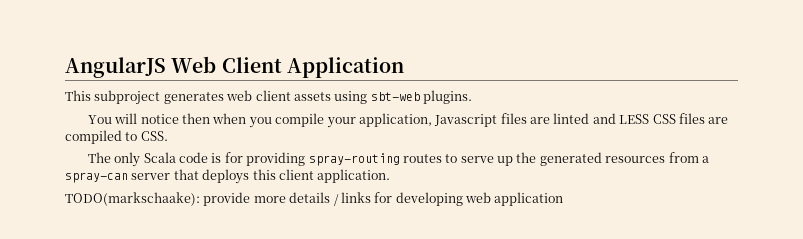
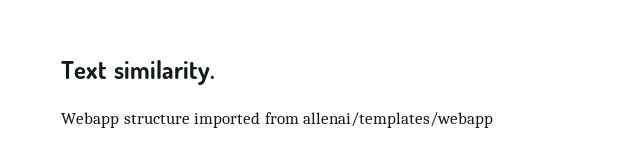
- AngularJS Web Client Application
- This subproject generates web client assets using sbt-web plugins.
- You will notice then when you compile your application, Javascript files are linted and LESS CSS files are compiled to CSS.
- The only Scala code is for providing spray-routing routes to serve up the generated resources from a spray-can server that deploys this client application.
- TODO(markschaake): provide more details / links for developing web application
+ Text similarity.
+ Webapp structure imported from allenai/templates/webapp

